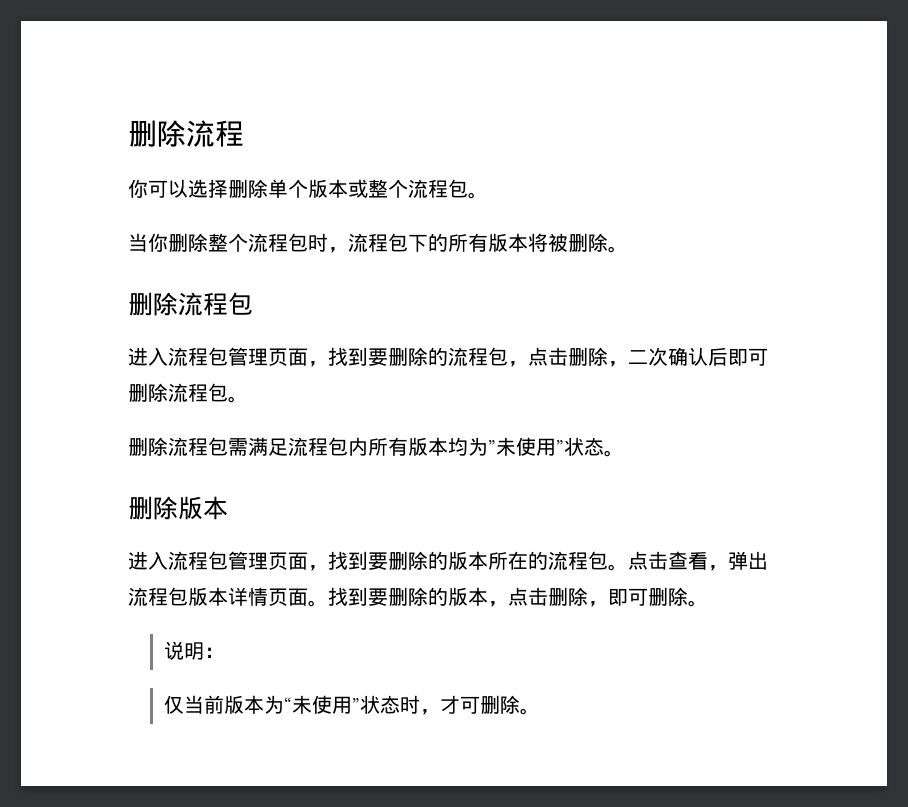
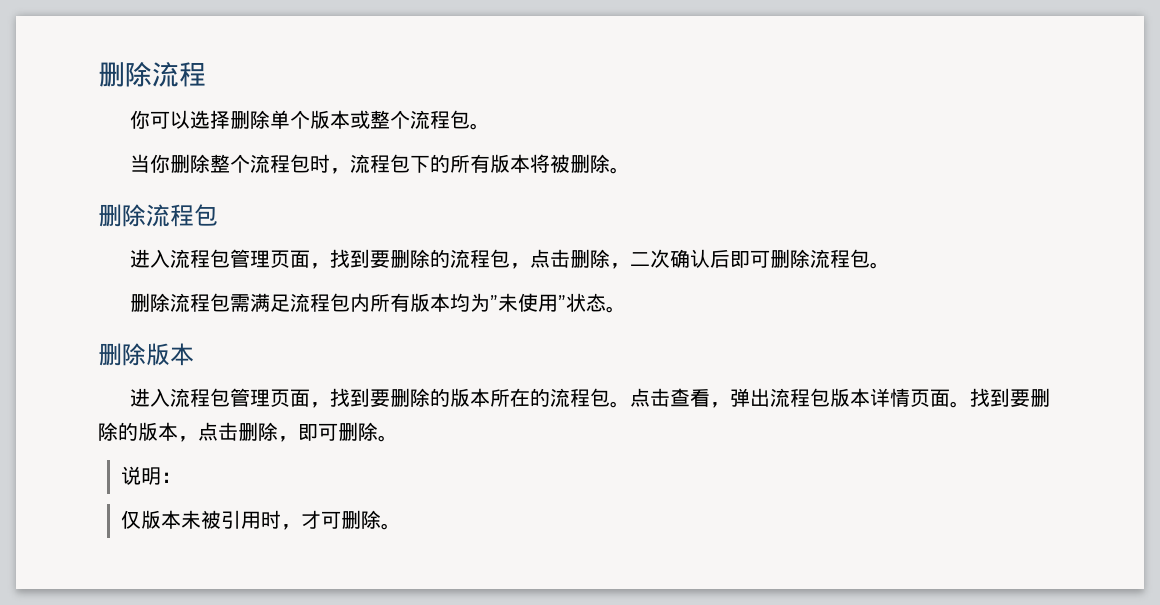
- 仅当前版本为“未使用”状态时，才可删除。
+ 仅版本未被引用时，才可删除。

